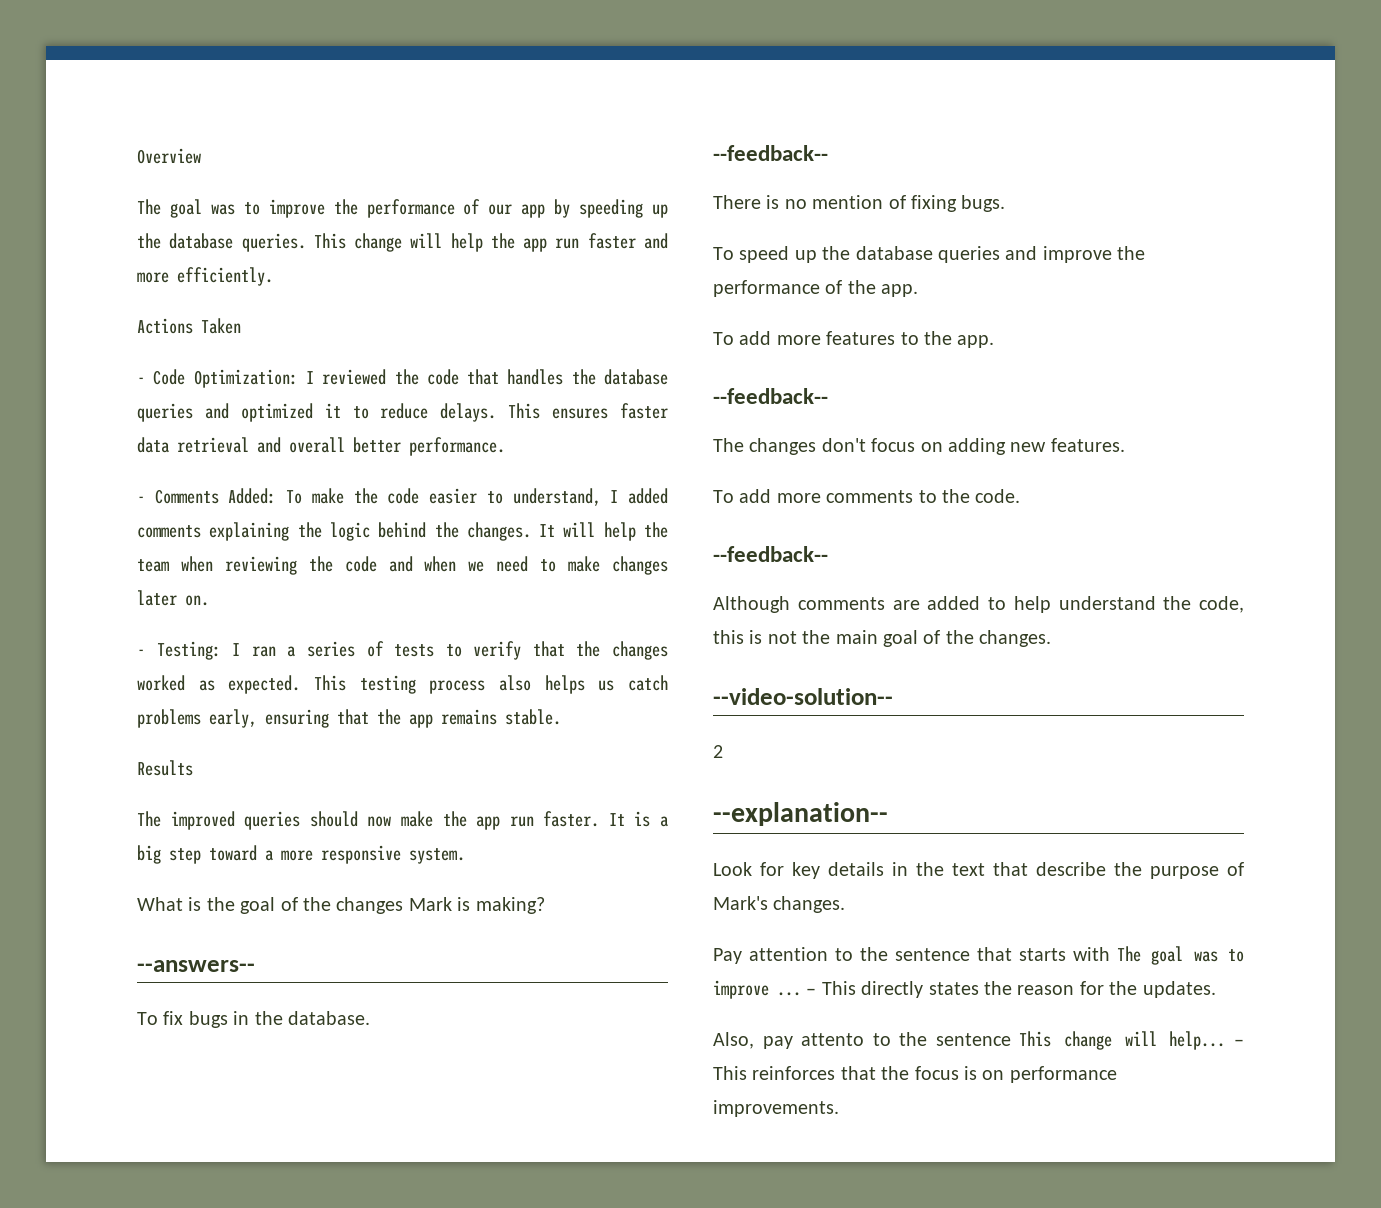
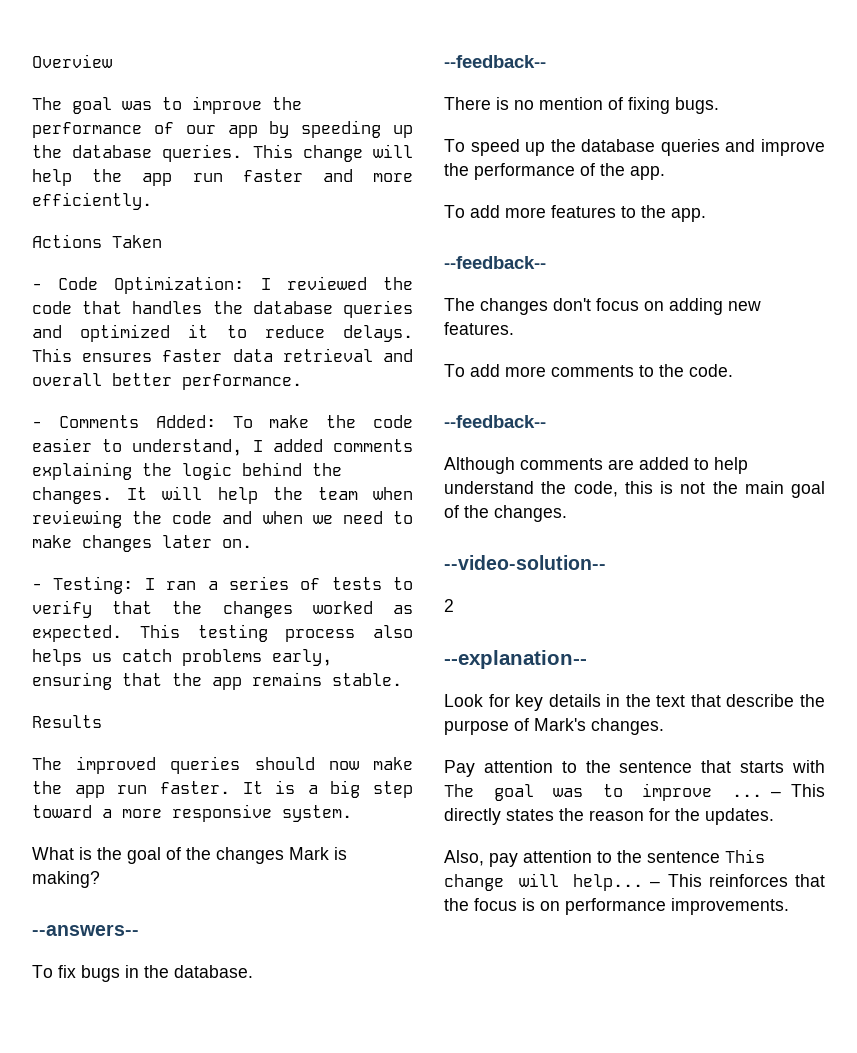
- Also, pay attento to the sentence This change will help...
+ Also, pay attention to the sentence This change will help...

